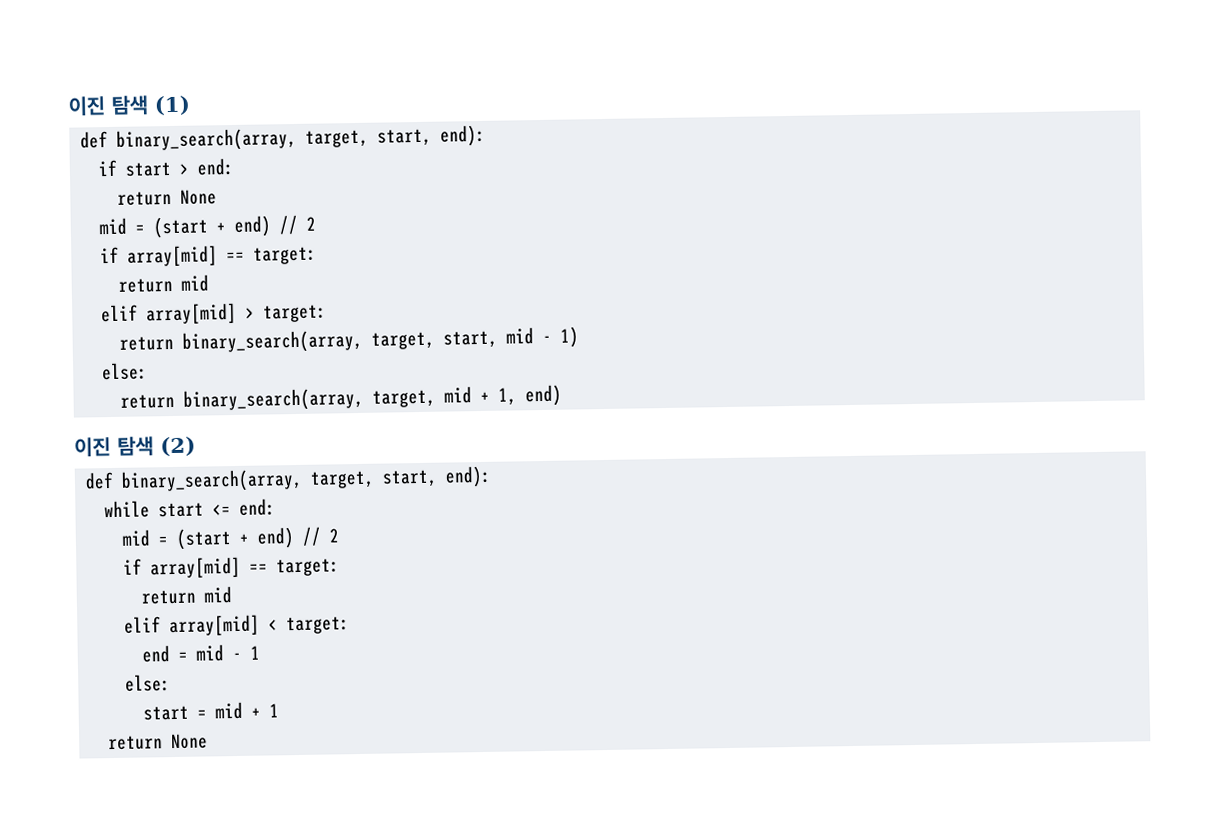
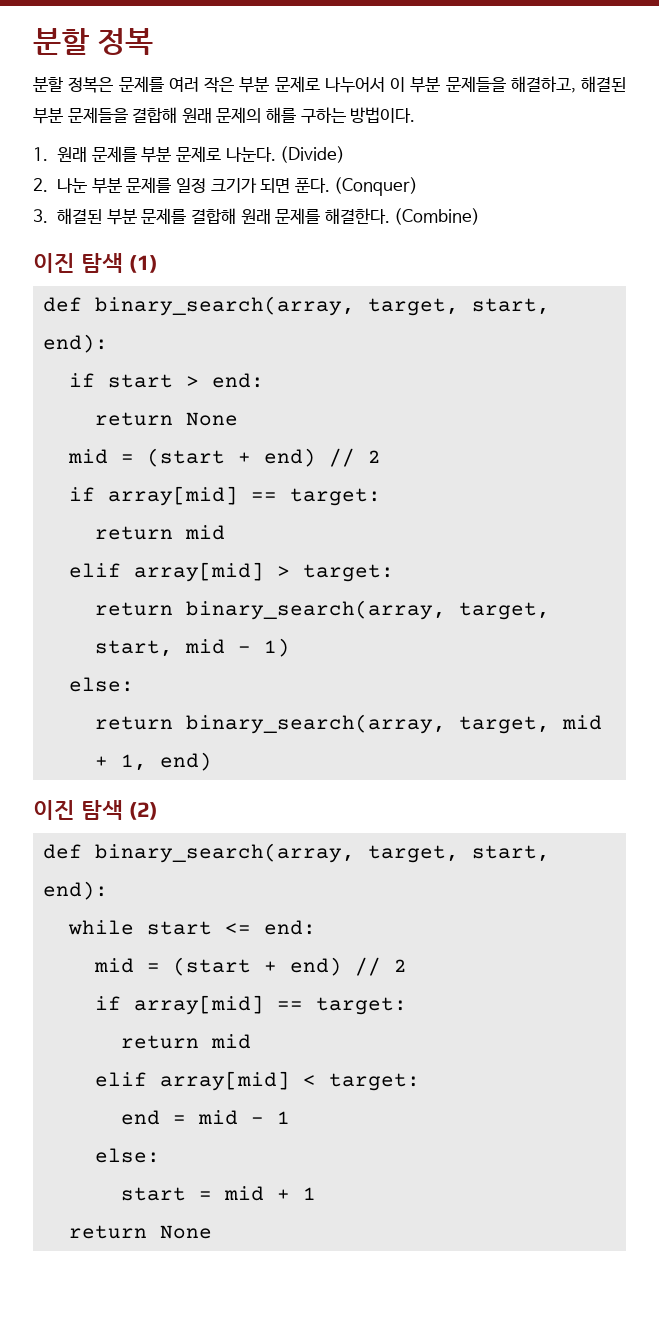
+ 분할 정복
+ 분할 정복은 문제를 여러 작은 부분 문제로 나누어서 이 부분 문제들을 해결하고, 해결된 부분 문제들을 결합해 원래 문제의 해를 구하는 방법이다.
+ 1. 원래 문제를 부분 문제로 나눈다. (Divide)
+ 2. 나눈 부분 문제를 일정 크기가 되면 푼다. (Conquer)
+ 3. 해결된 부분 문제를 결합해 원래 문제를 해결한다. (Combine)

